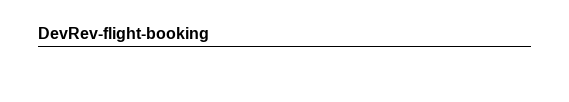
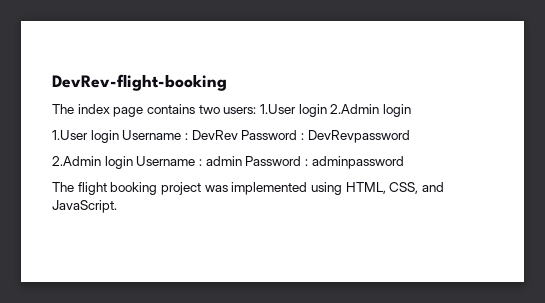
+ The index page contains two users: 1.User login 2.Admin login
+ 1.User login Username : DevRev Password : DevRevpassword
+ 2.Admin login Username : admin Password : adminpassword
+ The flight booking project was implemented using HTML, CSS, and JavaScript.

